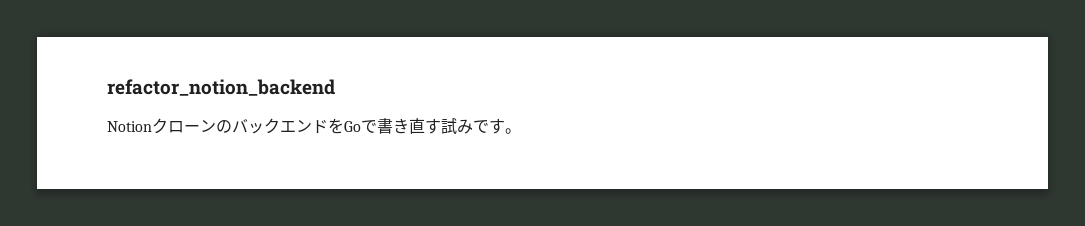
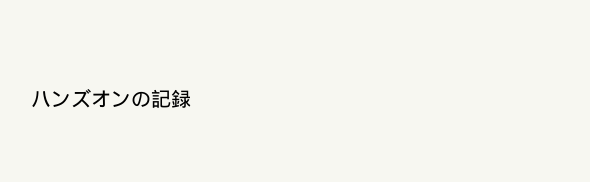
- refactor_notion_backend
- NotionクローンのバックエンドをGoで書き直す試みです。
+ ハンズオンの記録

